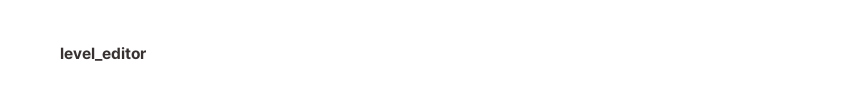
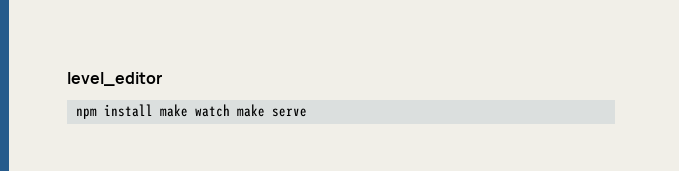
+ npm install make watch make serve

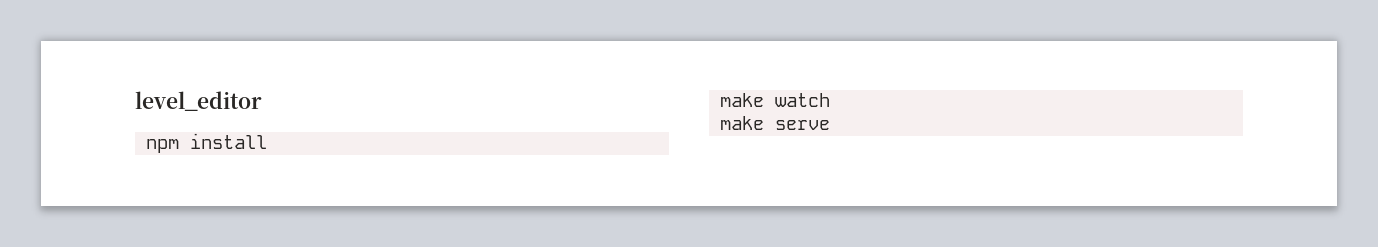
- npm install make watch make serve
+ npm install
+ make watch
+ make serve

